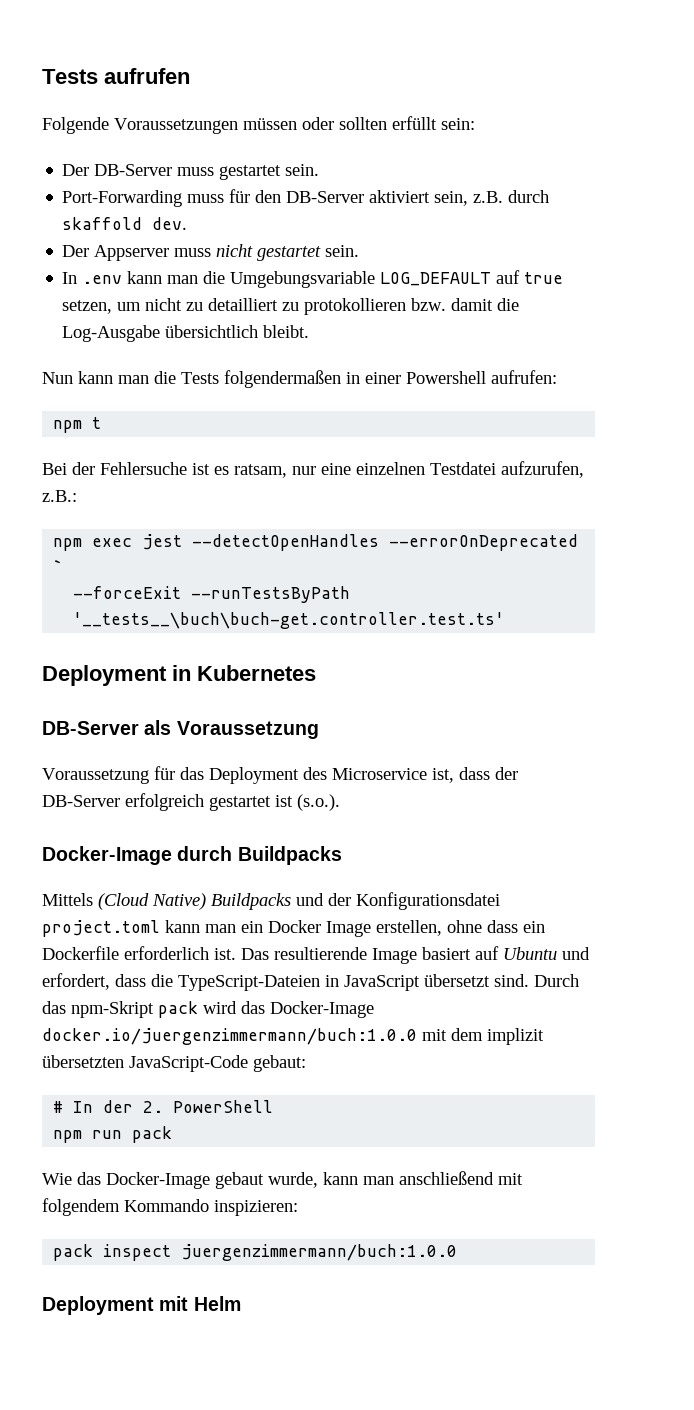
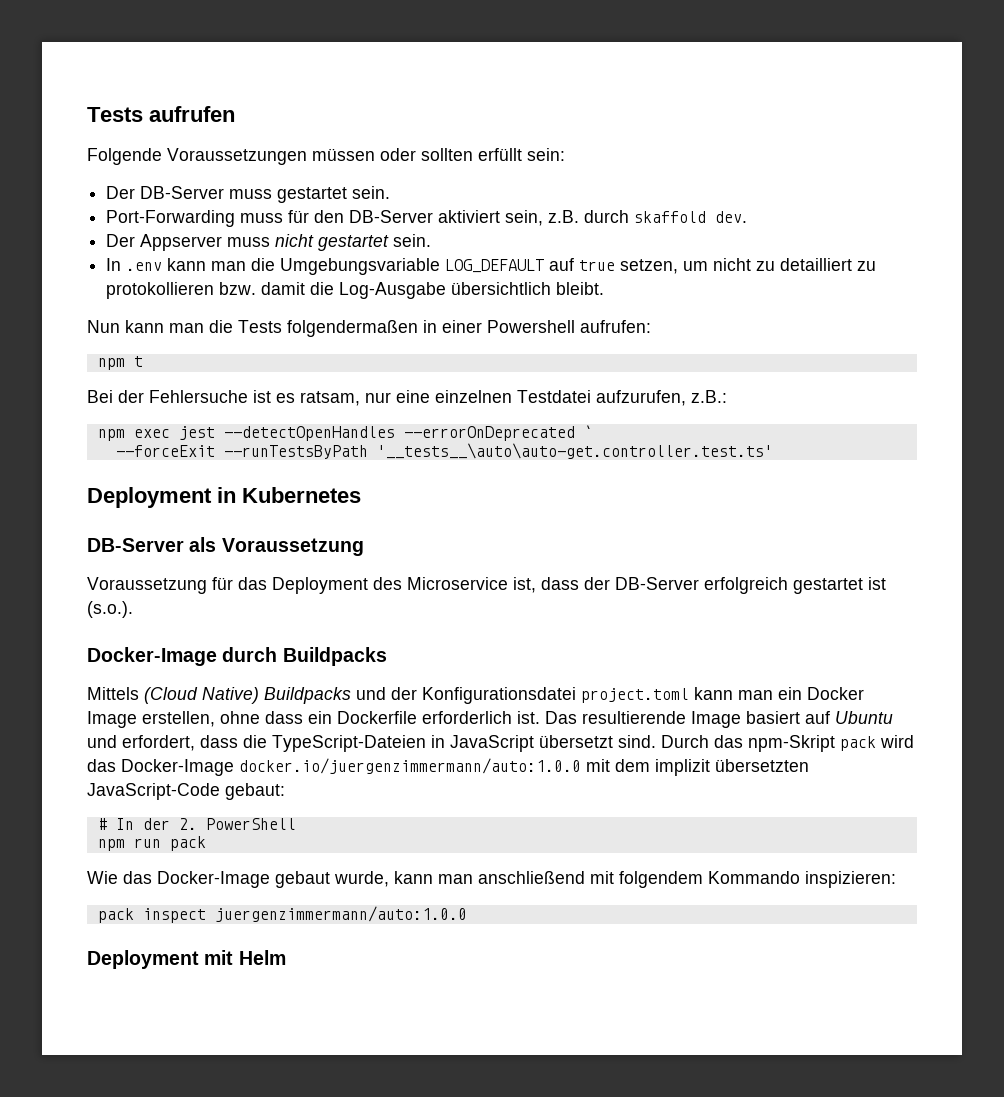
- --forceExit --runTestsByPath '__tests__\buch\buch-get.controller.test.ts'
+ --forceExit --runTestsByPath '__tests__\auto\auto-get.controller.test.ts'
- Durch das npm-Skript pack wird das Docker-Image docker.io/juergenzimmermann/buch:1.0.0 mit dem implizit übersetzten JavaScript-Code gebaut:
+ Durch das npm-Skript pack wird das Docker-Image docker.io/juergenzimmermann/auto:1.0.0 mit dem implizit übersetzten JavaScript-Code gebaut:
- pack inspect juergenzimmermann/buch:1.0.0
+ pack inspect juergenzimmermann/auto:1.0.0

